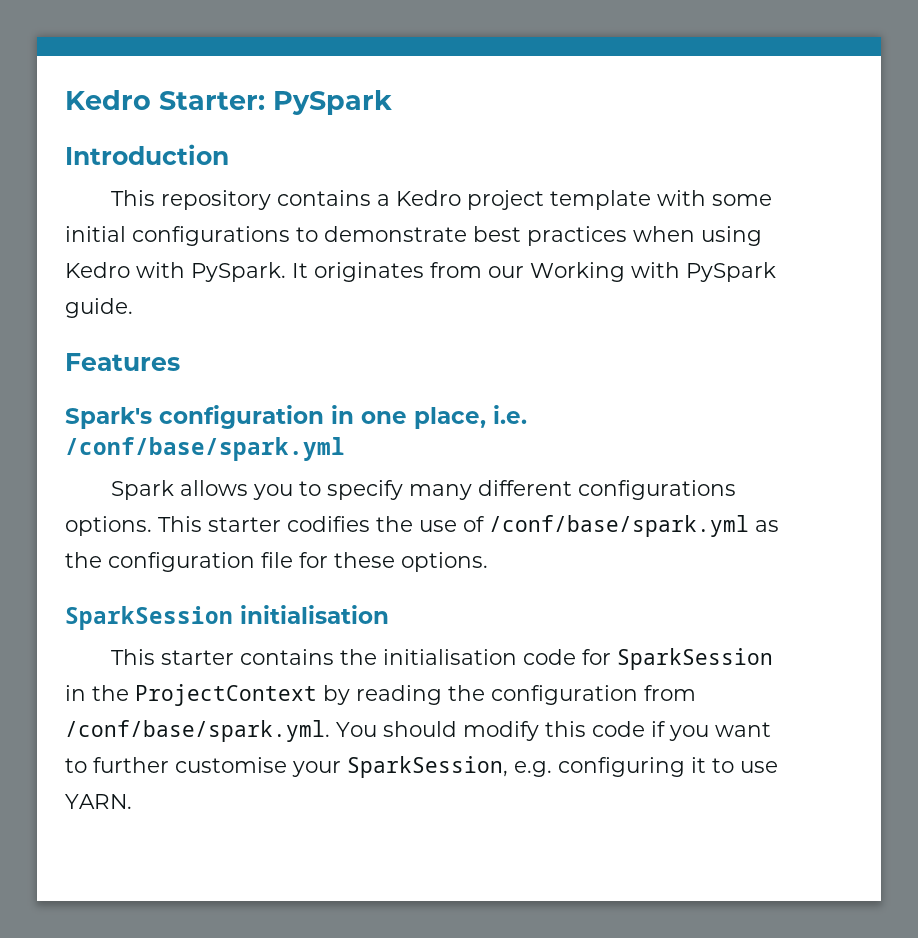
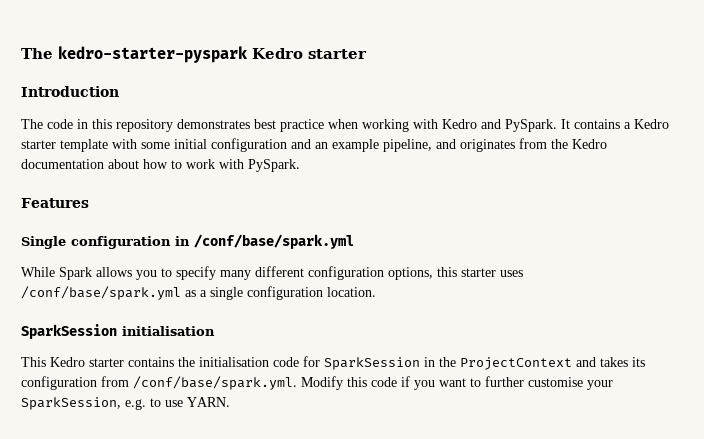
- Kedro Starter: PySpark
+ The kedro-starter-pyspark Kedro starter
  Introduction
- This repository contains a Kedro project template with some initial configurations to demonstrate best practices when using Kedro with PySpark. It originates from our Working with PySpark guide.
+ The code in this repository demonstrates best practice when working with Kedro and PySpark. It contains a Kedro starter template with some initial configuration and an example pipeline, and originates from the Kedro documentation about how to work with PySpark.
- Spark's configuration in one place, i.e. /conf/base/spark.yml
+ Single configuration in /conf/base/spark.yml
- Spark allows you to specify many different configurations options. This starter codifies the use of /conf/base/spark.yml as the configuration file for these options.
+ While Spark allows you to specify many different configuration options, this starter uses /conf/base/spark.yml as a single configuration location.
- This starter contains the initialisation code for SparkSession in the ProjectContext by reading the configuration from /conf/base/spark.yml. You should modify this code if you want to further customise your SparkSession, e.g. configuring it to use YARN.
+ This Kedro starter contains the initialisation code for SparkSession in the ProjectContext and takes its configuration from /conf/base/spark.yml. Modify this code if you want to further customise your SparkSession, e.g. to use YARN.

